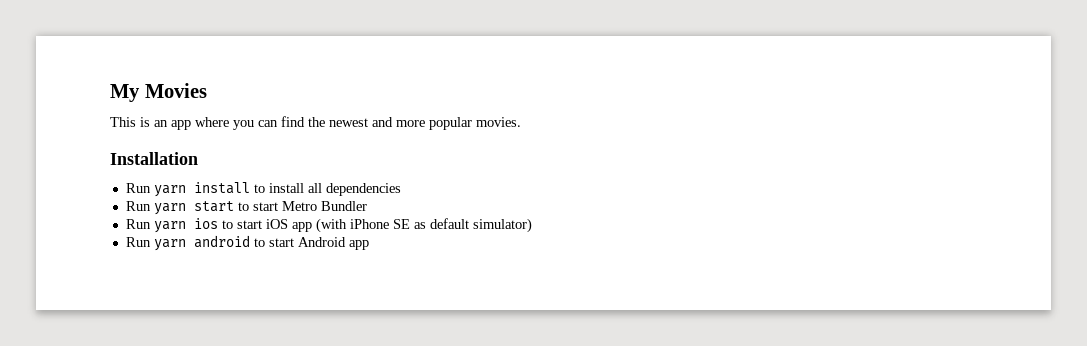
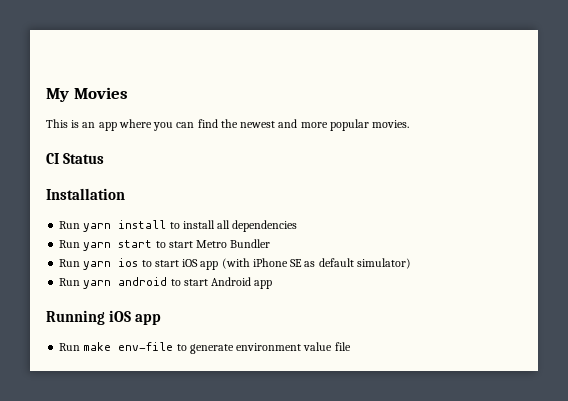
+ CI Status
+ Running iOS app
+ Run make env-file to generate environment value file

